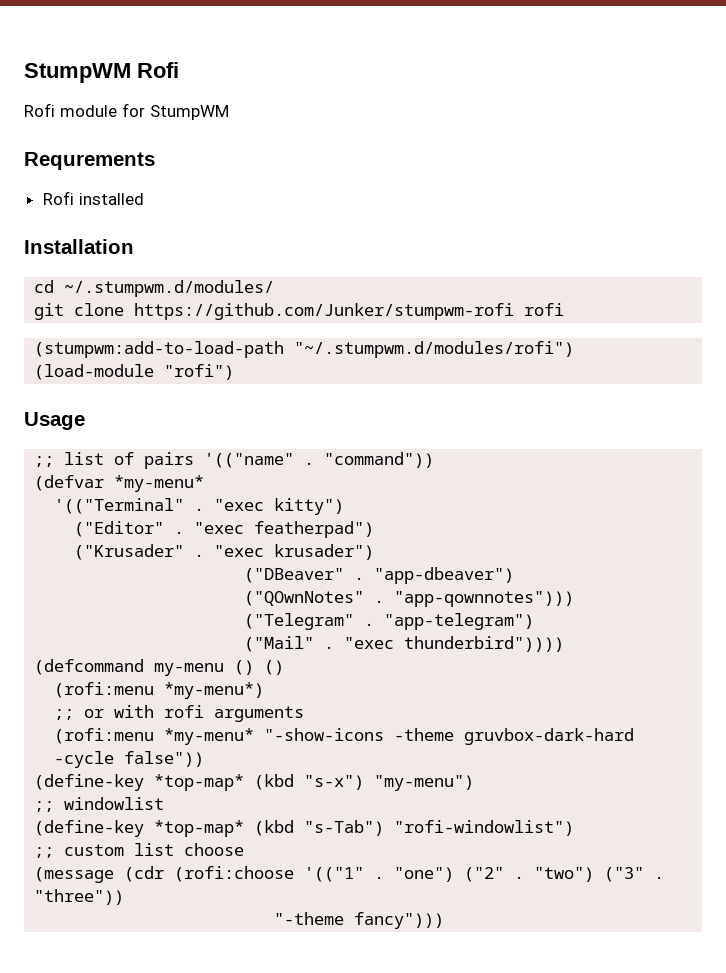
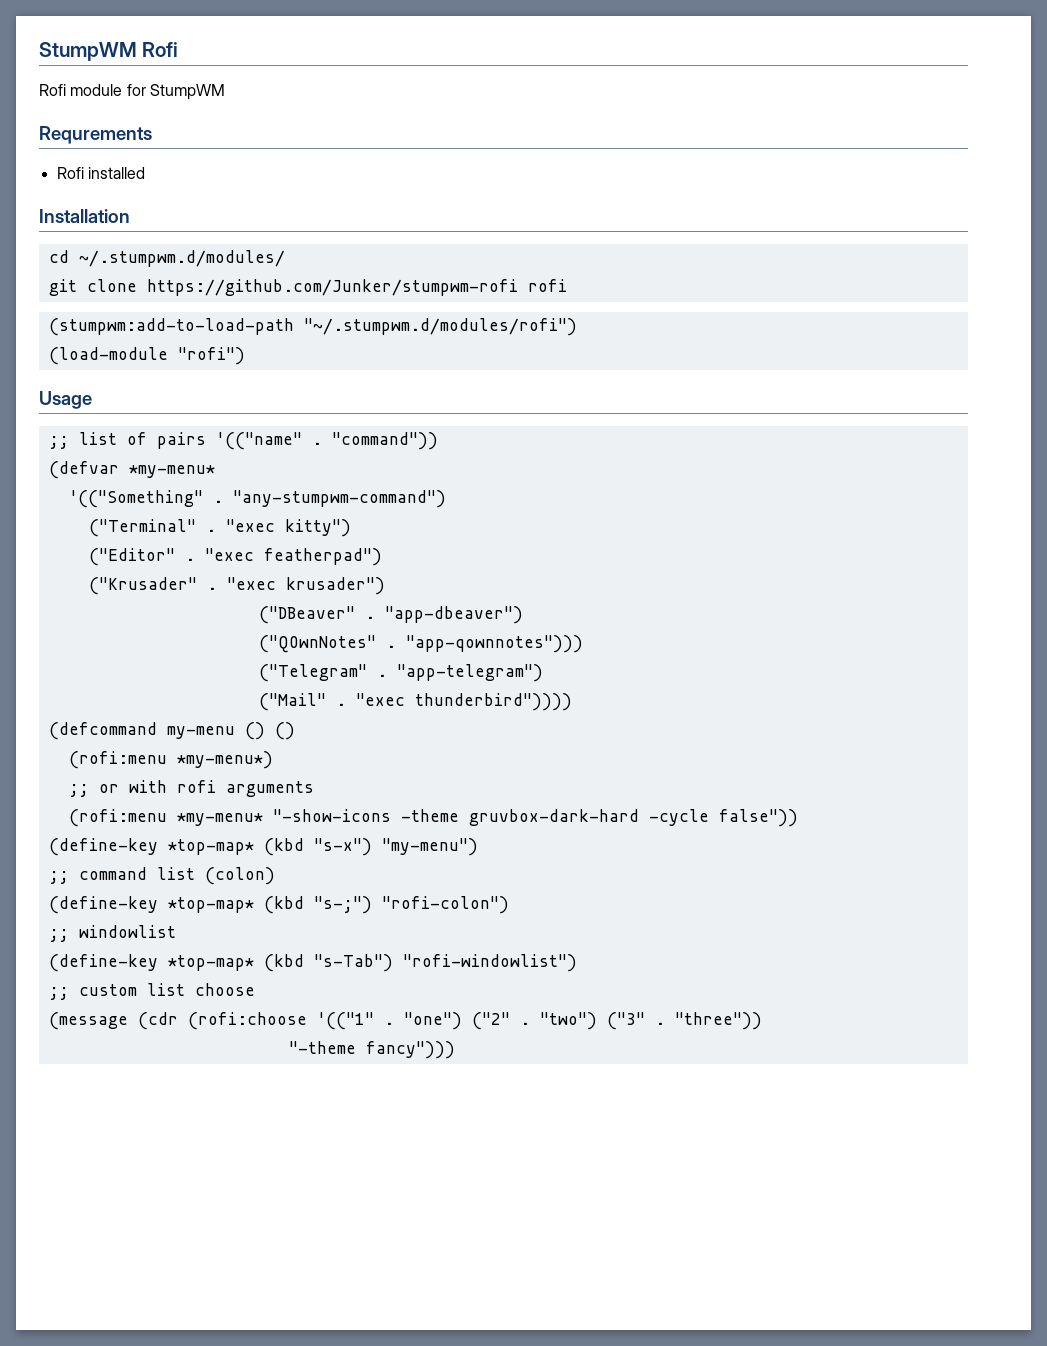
- '(("Terminal" .
+ '(("Something" . "any-stumpwm-command")
+ ("Terminal" .
+ ;; command list (colon)
+ (define-key *top-map* (kbd "s-;") "rofi-colon")

